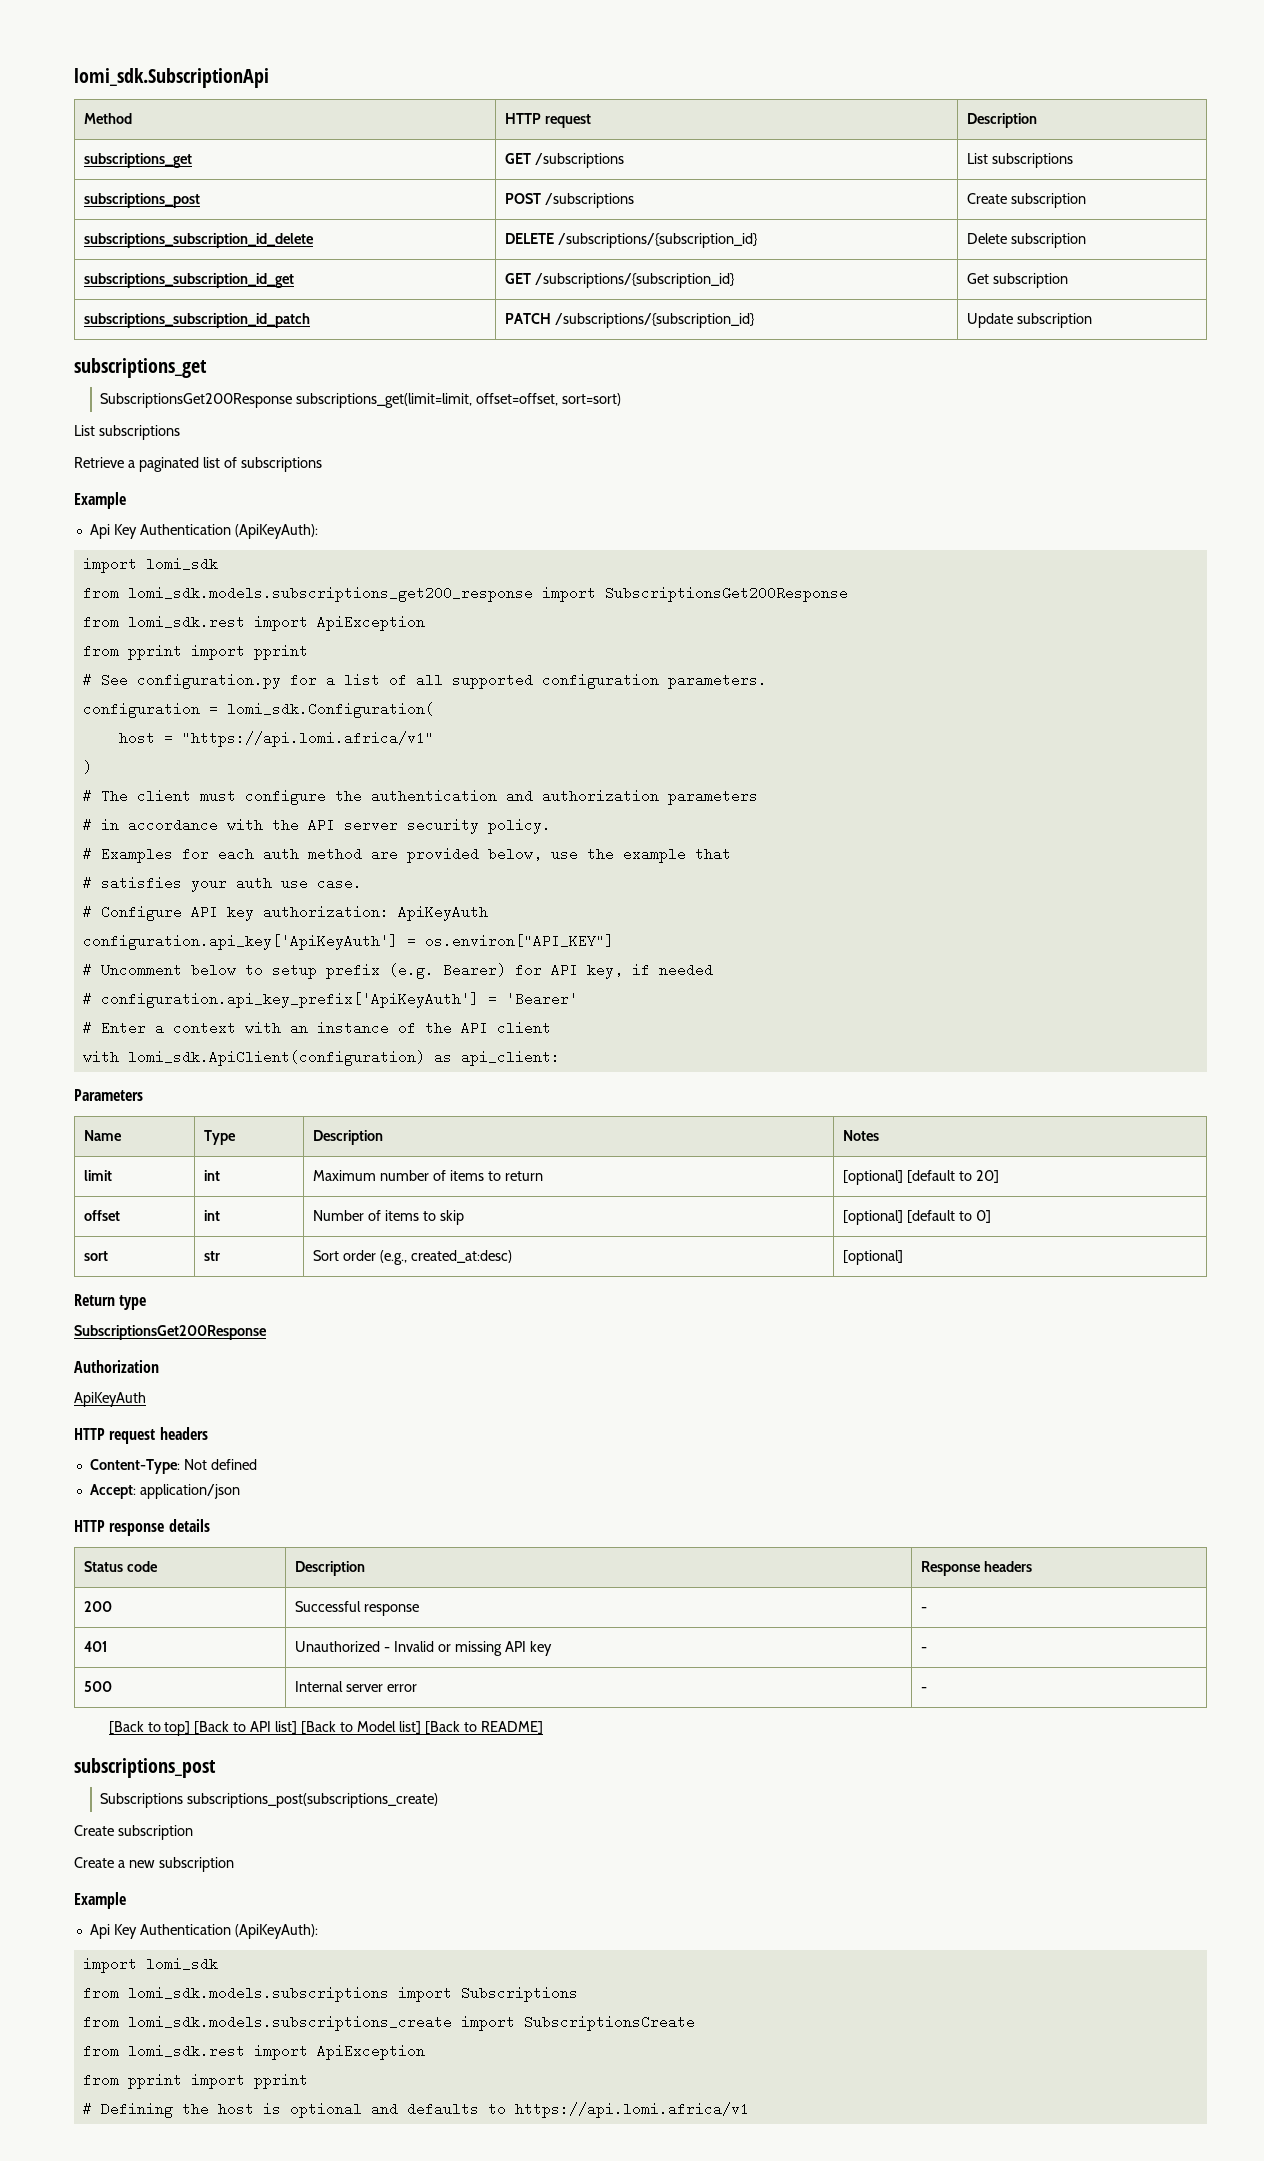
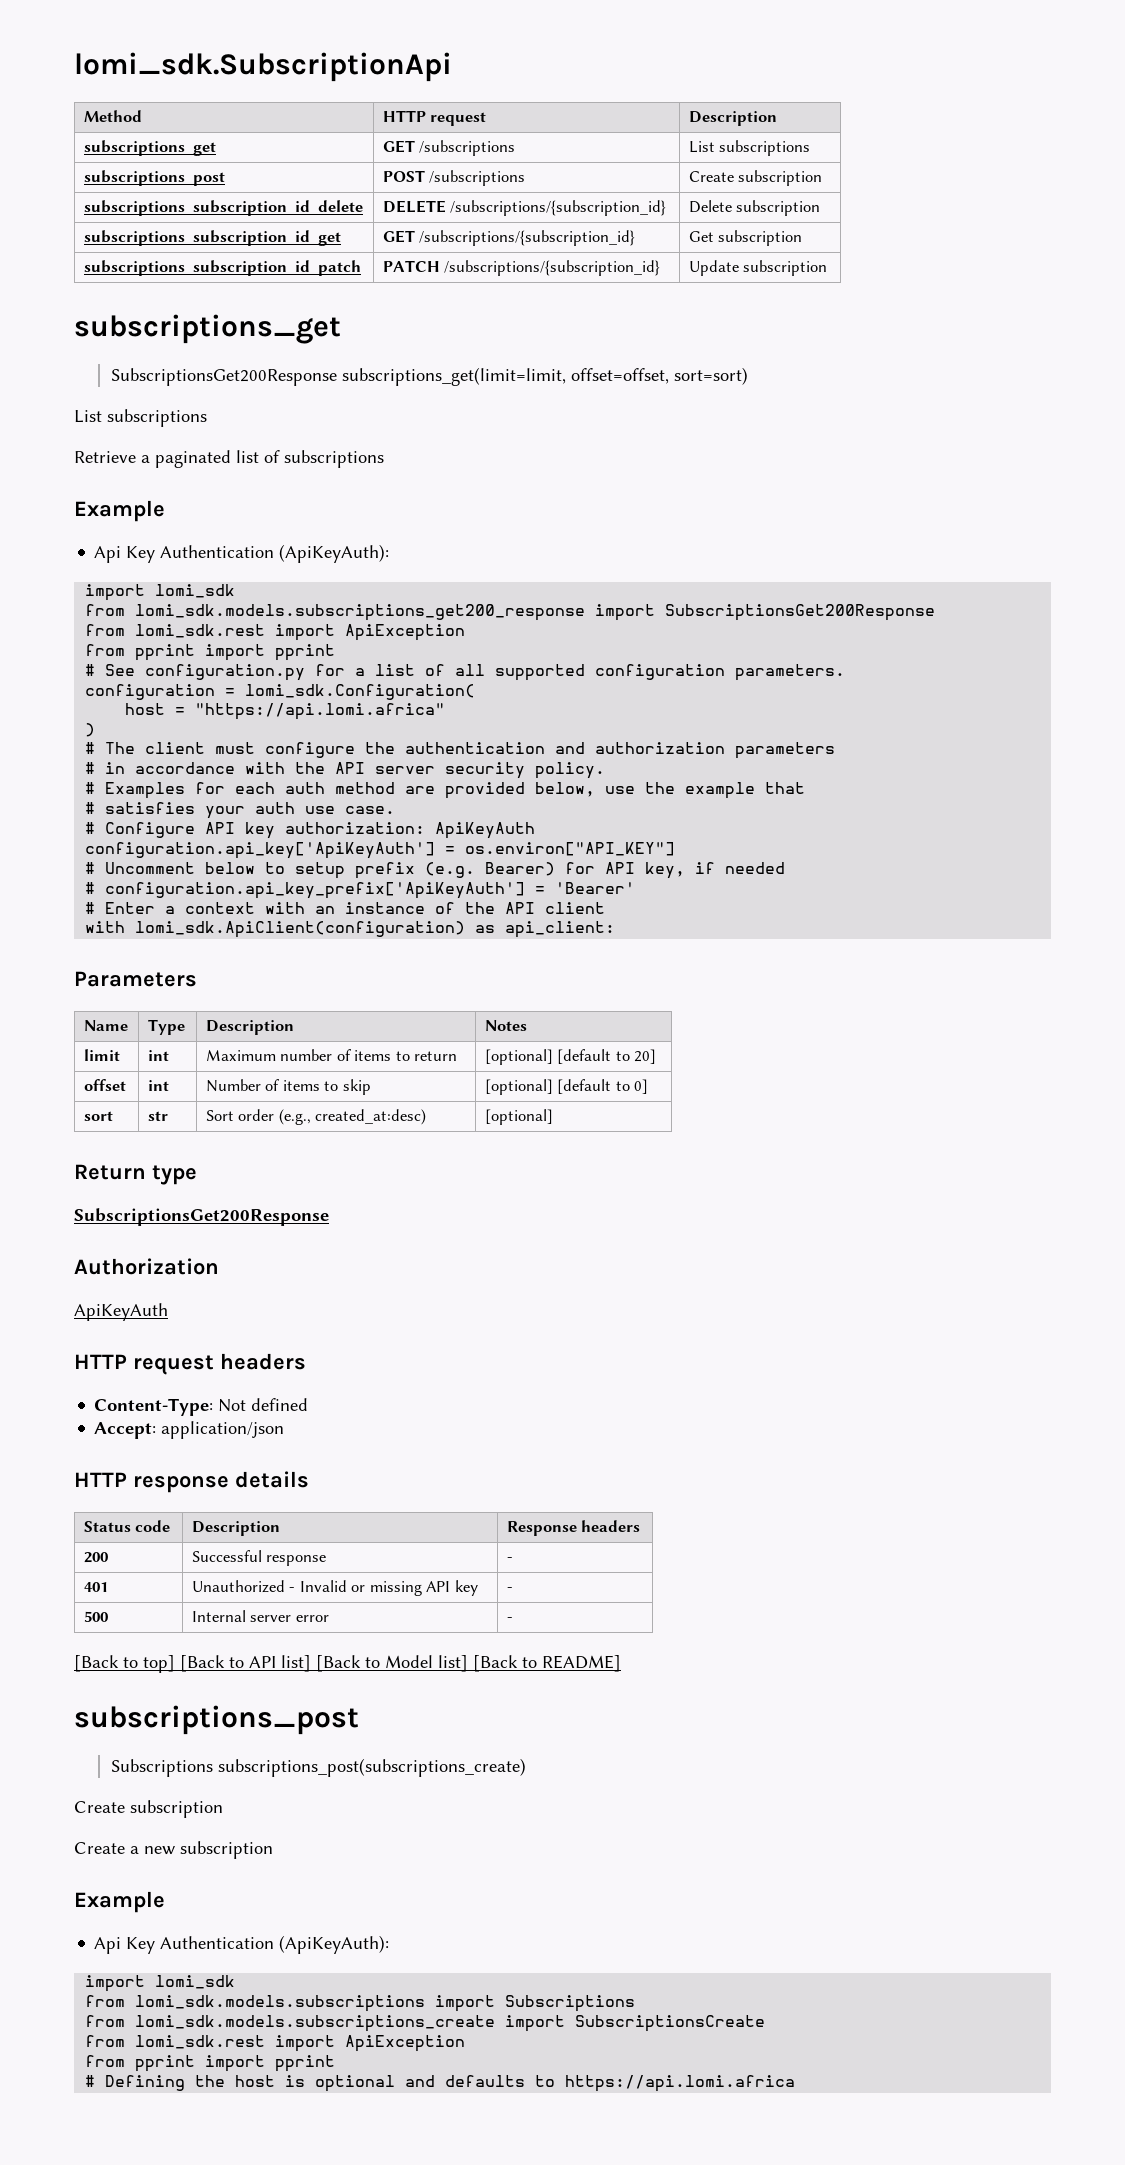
- host = "https://api.lomi.africa/v1"
+ host = "https://api.lomi.africa"
- # Defining the host is optional and defaults to https://api.lomi.africa/v1
+ # Defining the host is optional and defaults to https://api.lomi.africa

